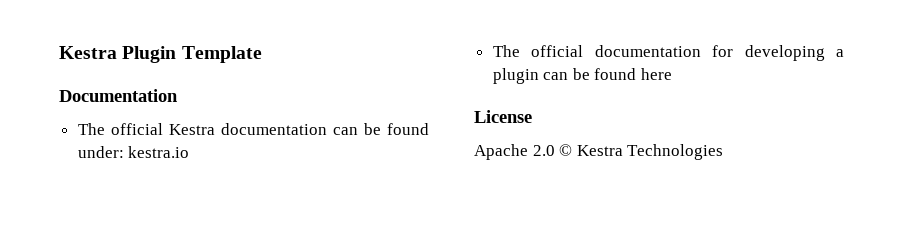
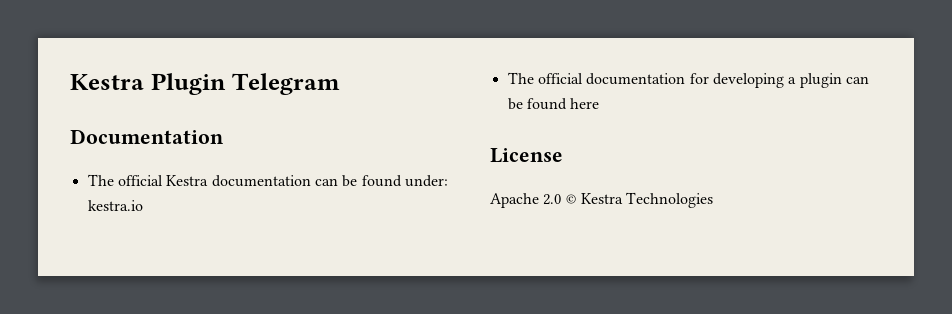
- Kestra Plugin Template
+ Kestra Plugin Telegram

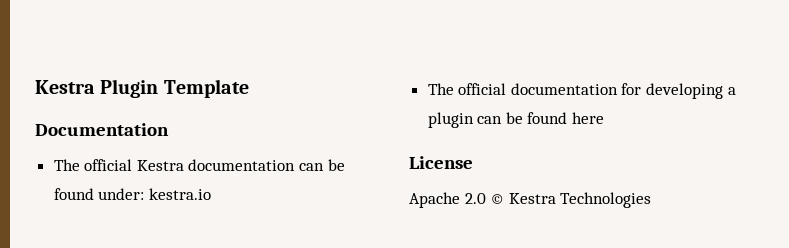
- Kestra Plugin Telegram
+ Kestra Plugin Template

